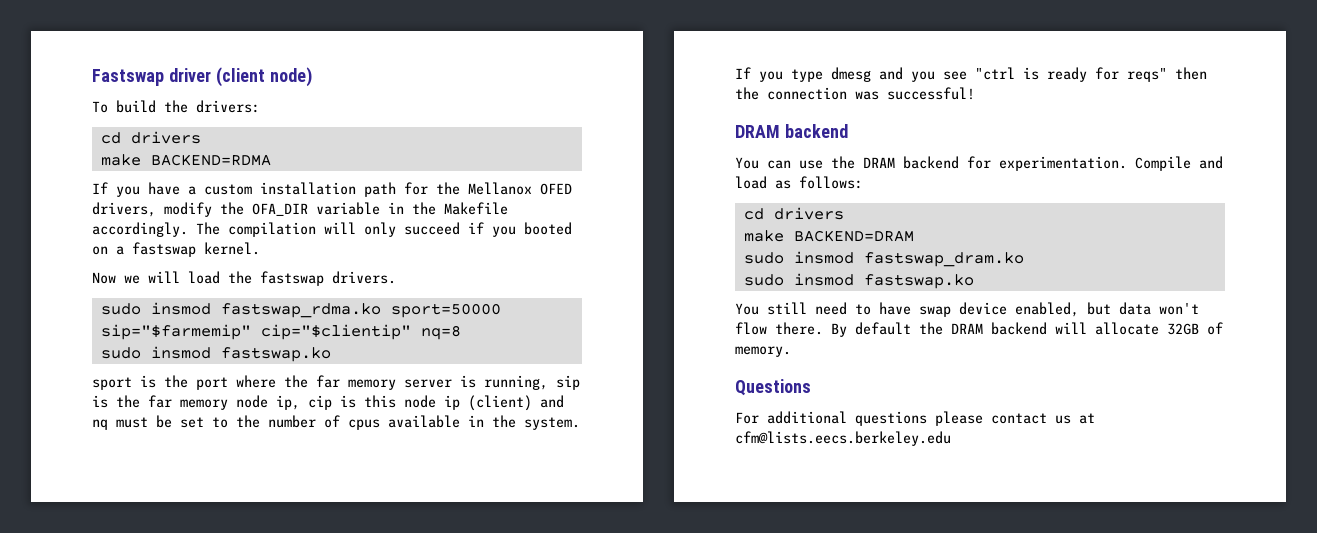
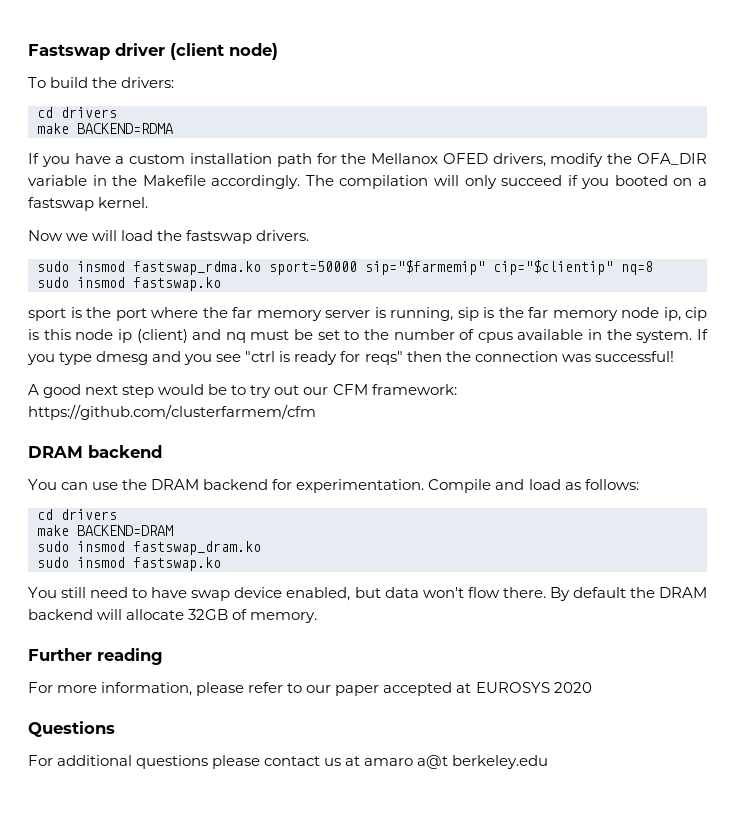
+ A good next step would be to try out our CFM framework: https://github.com/clusterfarmem/cfm
+ Further reading
+ For more information, please refer to our paper accepted at EUROSYS 2020
- For additional questions please contact us at cfm@lists.eecs.berkeley.edu
+ For additional questions please contact us at amaro a@t berkeley.edu

